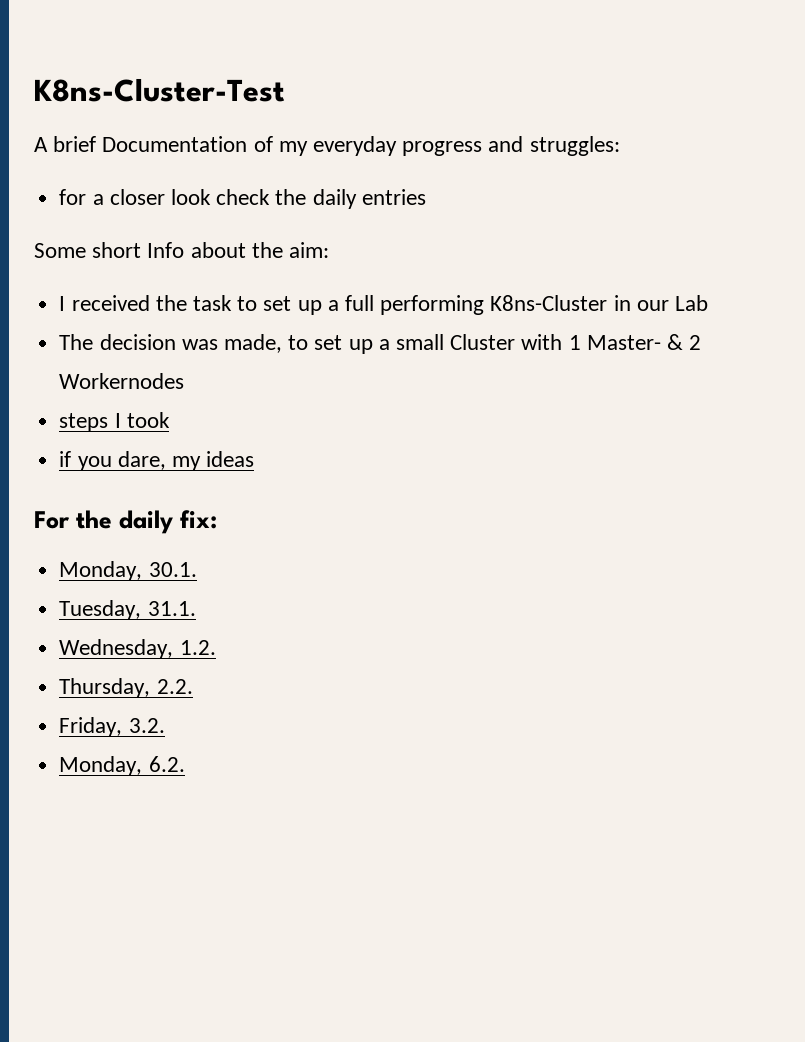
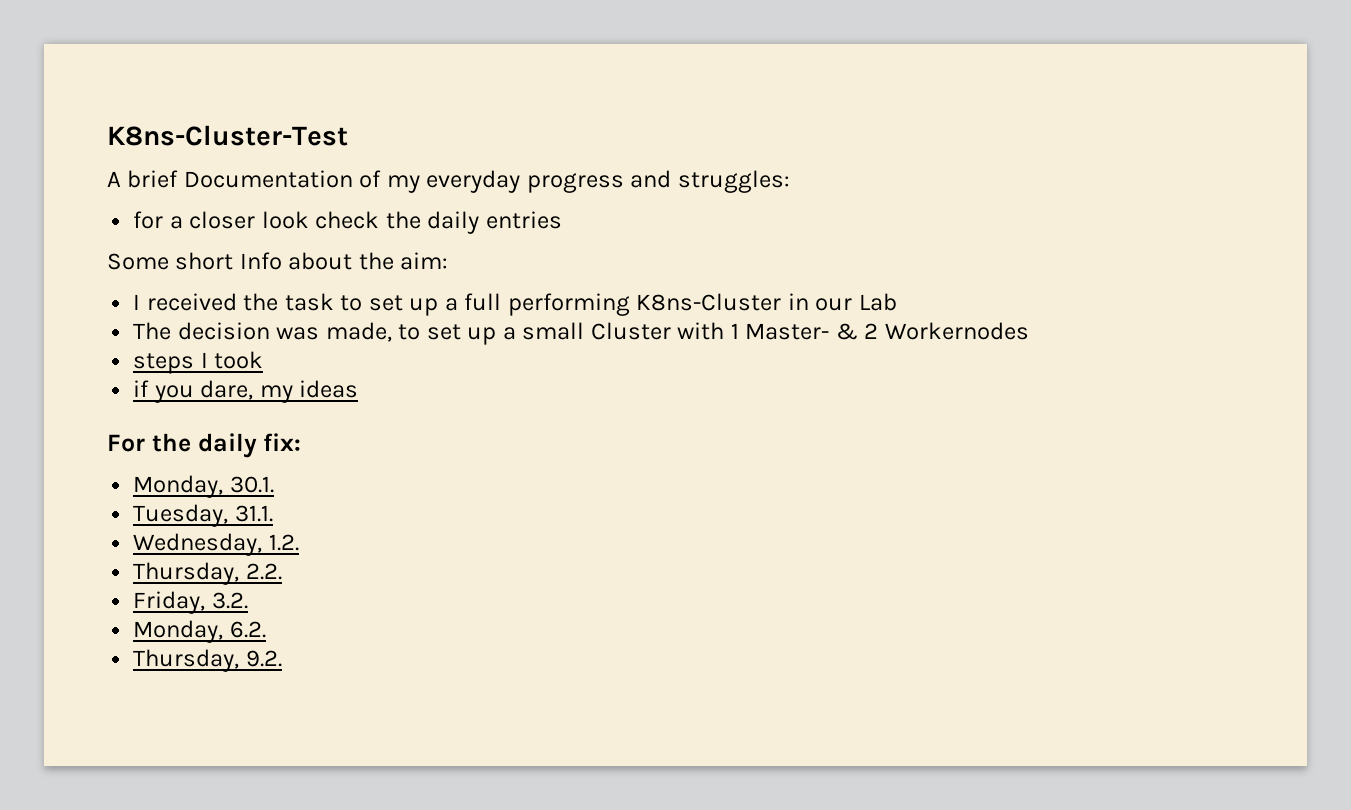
+ Thursday, 9.2.

